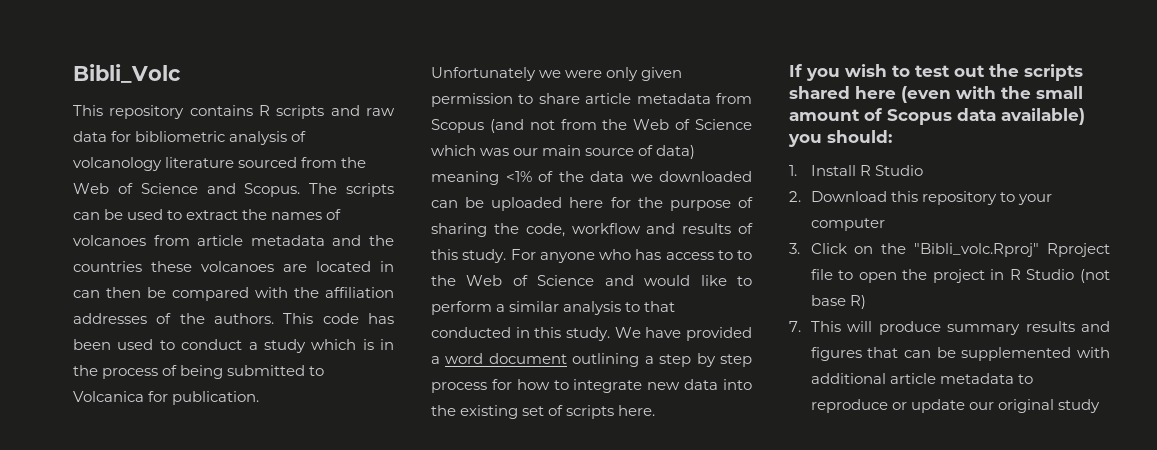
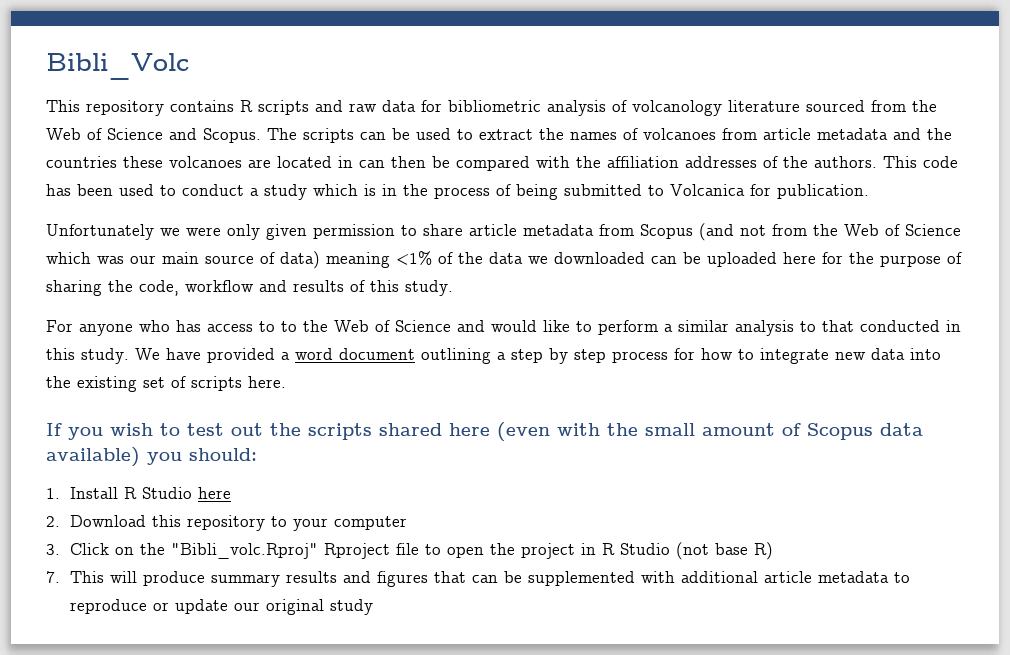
- Unfortunately we were only given permission to share article metadata from Scopus (and not from the Web of Science which was our main source of data) meaning <1% of the data we downloaded can be uploaded here for the purpose of sharing the code, workflow and results of this study. For anyone who has access to to the Web of Science and would like to perform a similar analysis to that conducted in this study.
+ Unfortunately we were only given permission to share article metadata from Scopus (and not from the Web of Science which was our main source of data) meaning <1% of the data we downloaded can be uploaded here for the purpose of sharing the code, workflow and results of this study.
+ For anyone who has access to to the Web of Science and would like to perform a similar analysis to that conducted in this study.
- 1. Install R Studio
+ 1. Install R Studio here

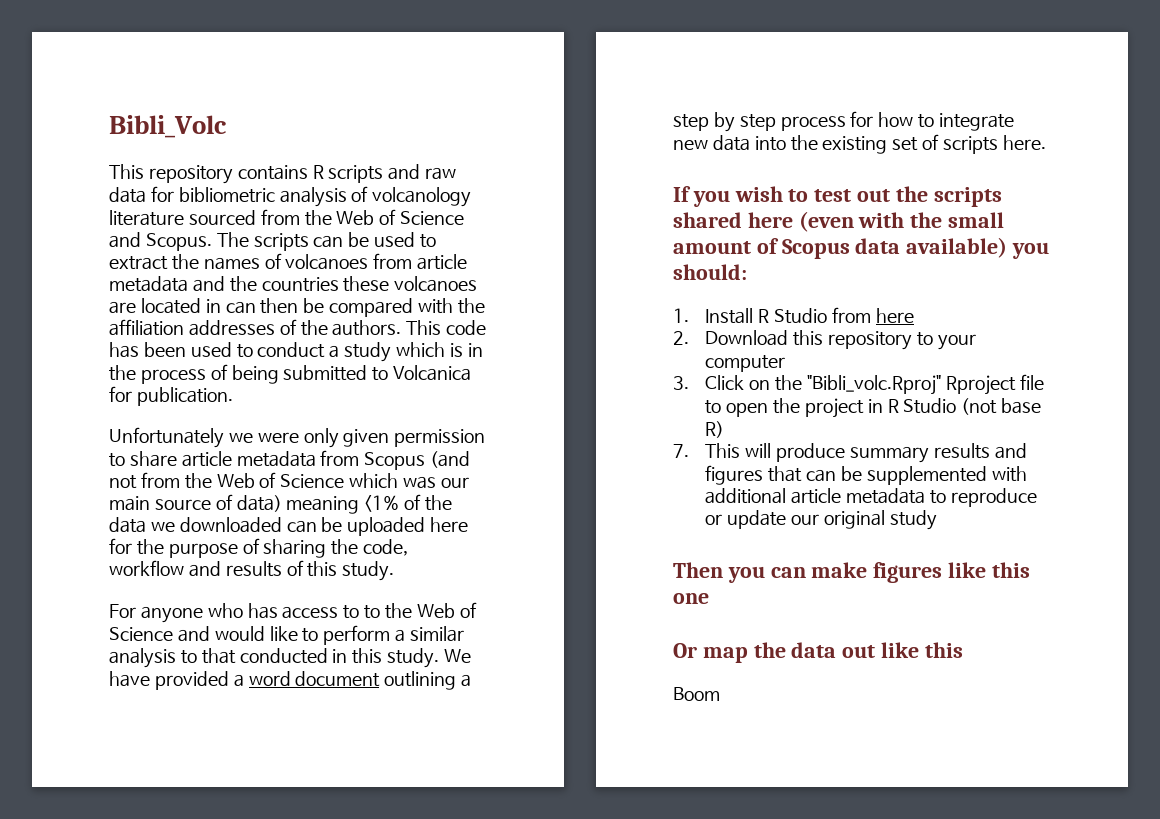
- 1. Install R Studio here
+ 1. Install R Studio from here
+ Then you can make figures like this one
+ Or map the data out like this
+ Boom

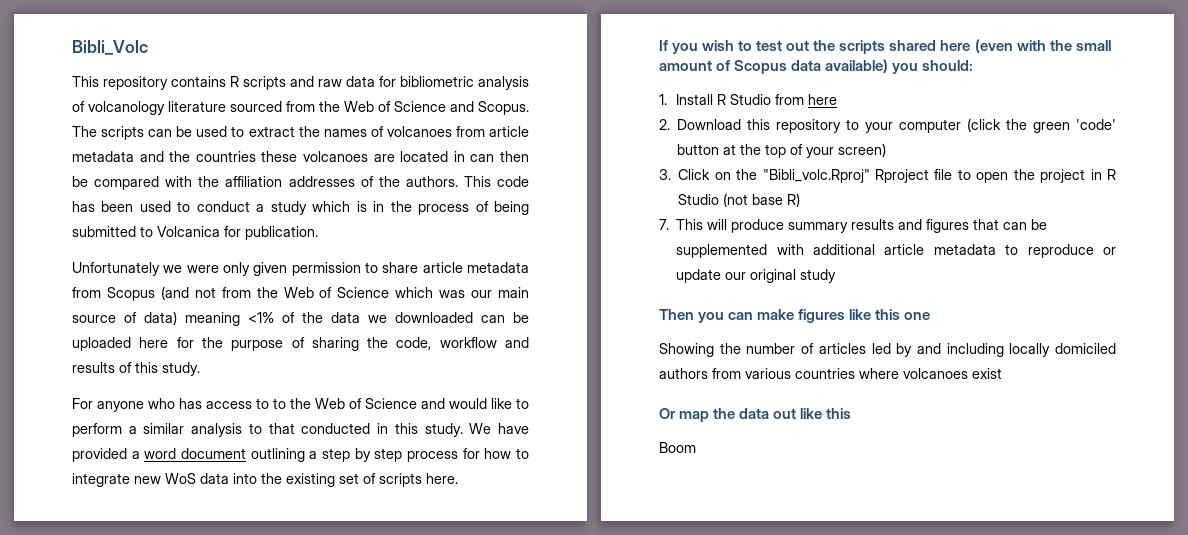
- We have provided a word document outlining a step by step process for how to integrate new data into the existing set of scripts here.
+ We have provided a word document outlining a step by step process for how to integrate new WoS data into the existing set of scripts here.
- 2. Download this repository to your computer
+ 2. Download this repository to your computer (click the green 'code' button at the top of your screen)
+ Showing the number of articles led by and including locally domiciled authors from various countries where volcanoes exist

